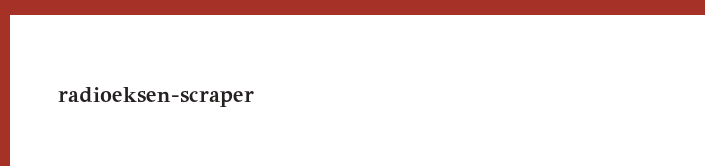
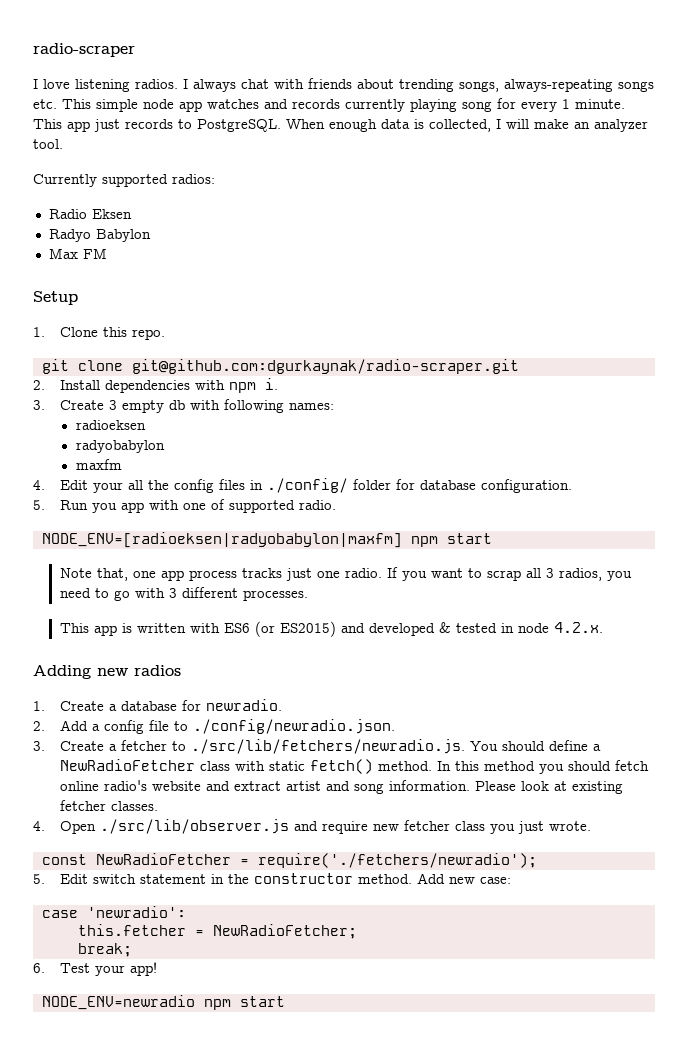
- radioeksen-scraper
+ radio-scraper
+ I love listening radios. I always chat with friends about trending songs, always-repeating songs etc. This simple node app watches and records currently playing song for every 1 minute. This app just records to PostgreSQL. When enough data is collected, I will make an analyzer tool.
+ Currently supported radios:
+ Radio Eksen
+ Radyo Babylon
+ Max FM
+ Setup
+ 1. Clone this repo.
+ git clone git@github.com:dgurkaynak/radio-scraper.git
+ 2. Install dependencies with npm i.
+ 3. Create 3 empty db with following names:
+ radioeksen
+ radyobabylon
+ maxfm
+ 4. Edit your all the config files in ./config/ folder for database configuration.
+ 5. Run you app with one of supported radio.
+ NODE_ENV=[radioeksen|radyobabylon|maxfm] npm start
+ Note that, one app process tracks just one radio. If you want to scrap all 3 radios, you need to go with 3 different processes.
+ This app is written with ES6 (or ES2015) and developed & tested in node 4.2.x.
+ Adding new radios
+ 1. Create a database for newradio.
+ 2. Add a config file to ./config/newradio.json.
+ 3. Create a fetcher to ./src/lib/fetchers/newradio.js. You should define a NewRadioFetcher class with static fetch() method. In this method you should fetch online radio's website and extract artist and song information. Please look at existing fetcher classes.
+ 4. Open ./src/lib/observer.js and require new fetcher class you just wrote.
+ const NewRadioFetcher = require('./fetchers/newradio');
+ 5. Edit switch statement in the constructor method. Add new case:
+ case 'newradio':
+ this.fetcher = NewRadioFetcher;
+ break;
+ 6. Test your app!
+ NODE_ENV=newradio npm start

